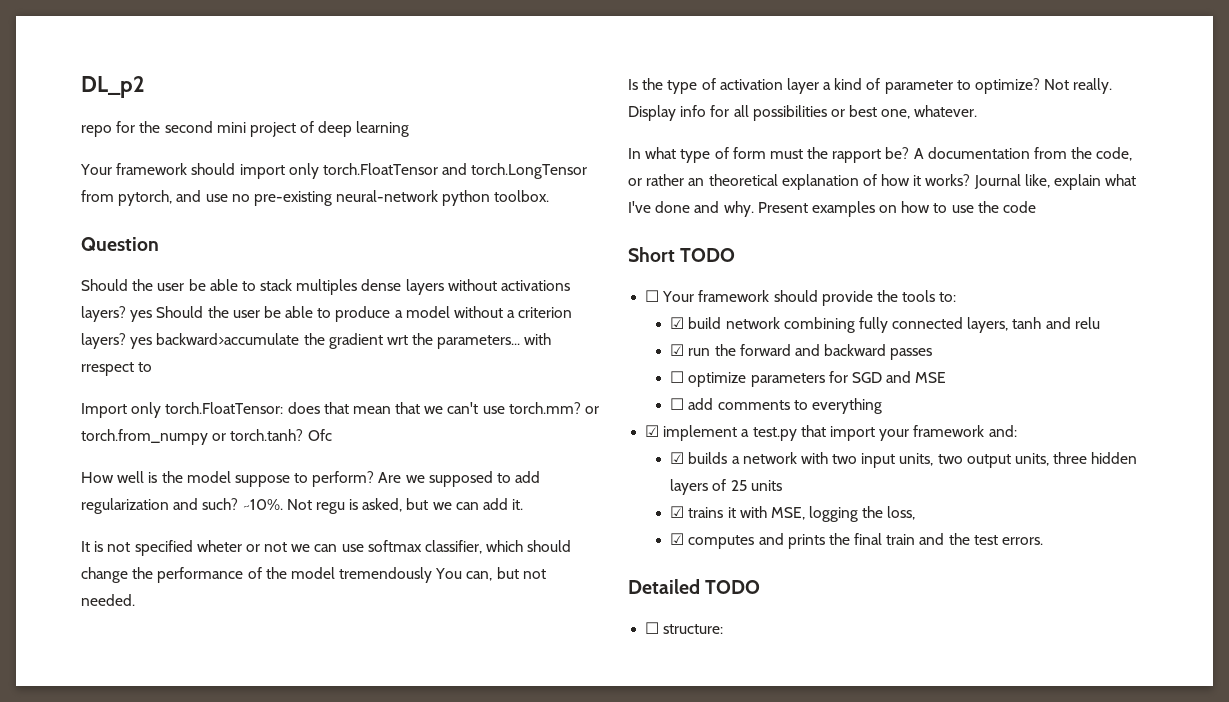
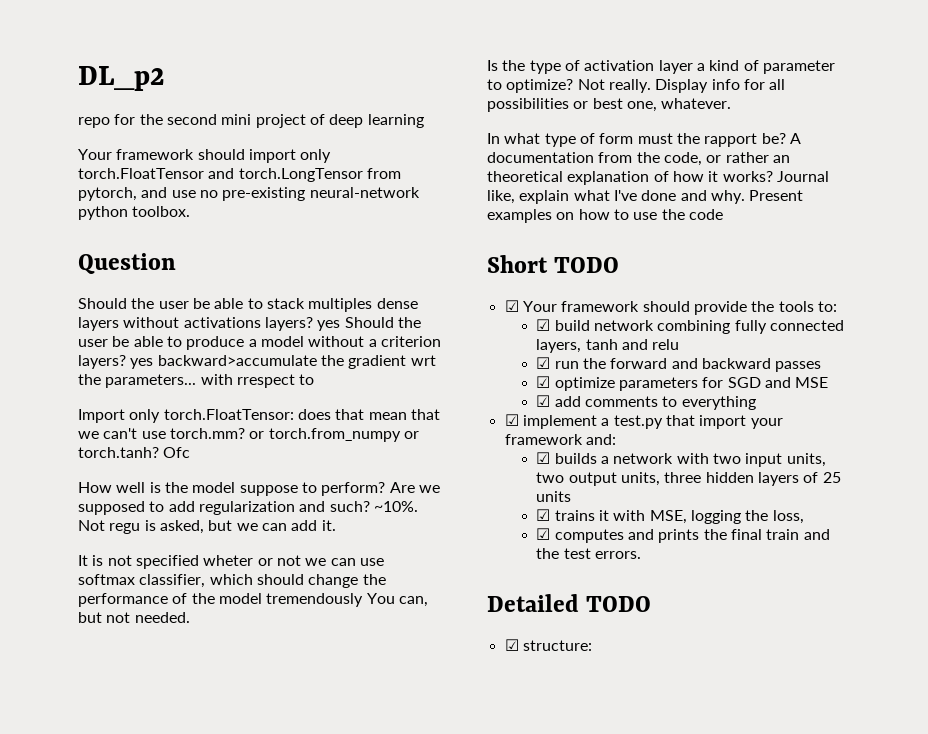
- ☐ Your framework should provide the tools to:
+ ☑ Your framework should provide the tools to:
- ☐ optimize parameters for SGD and MSE
+ ☑ optimize parameters for SGD and MSE
- ☐ add comments to everything
+ ☑ add comments to everything
- ☐ structure:
+ ☑ structure:

